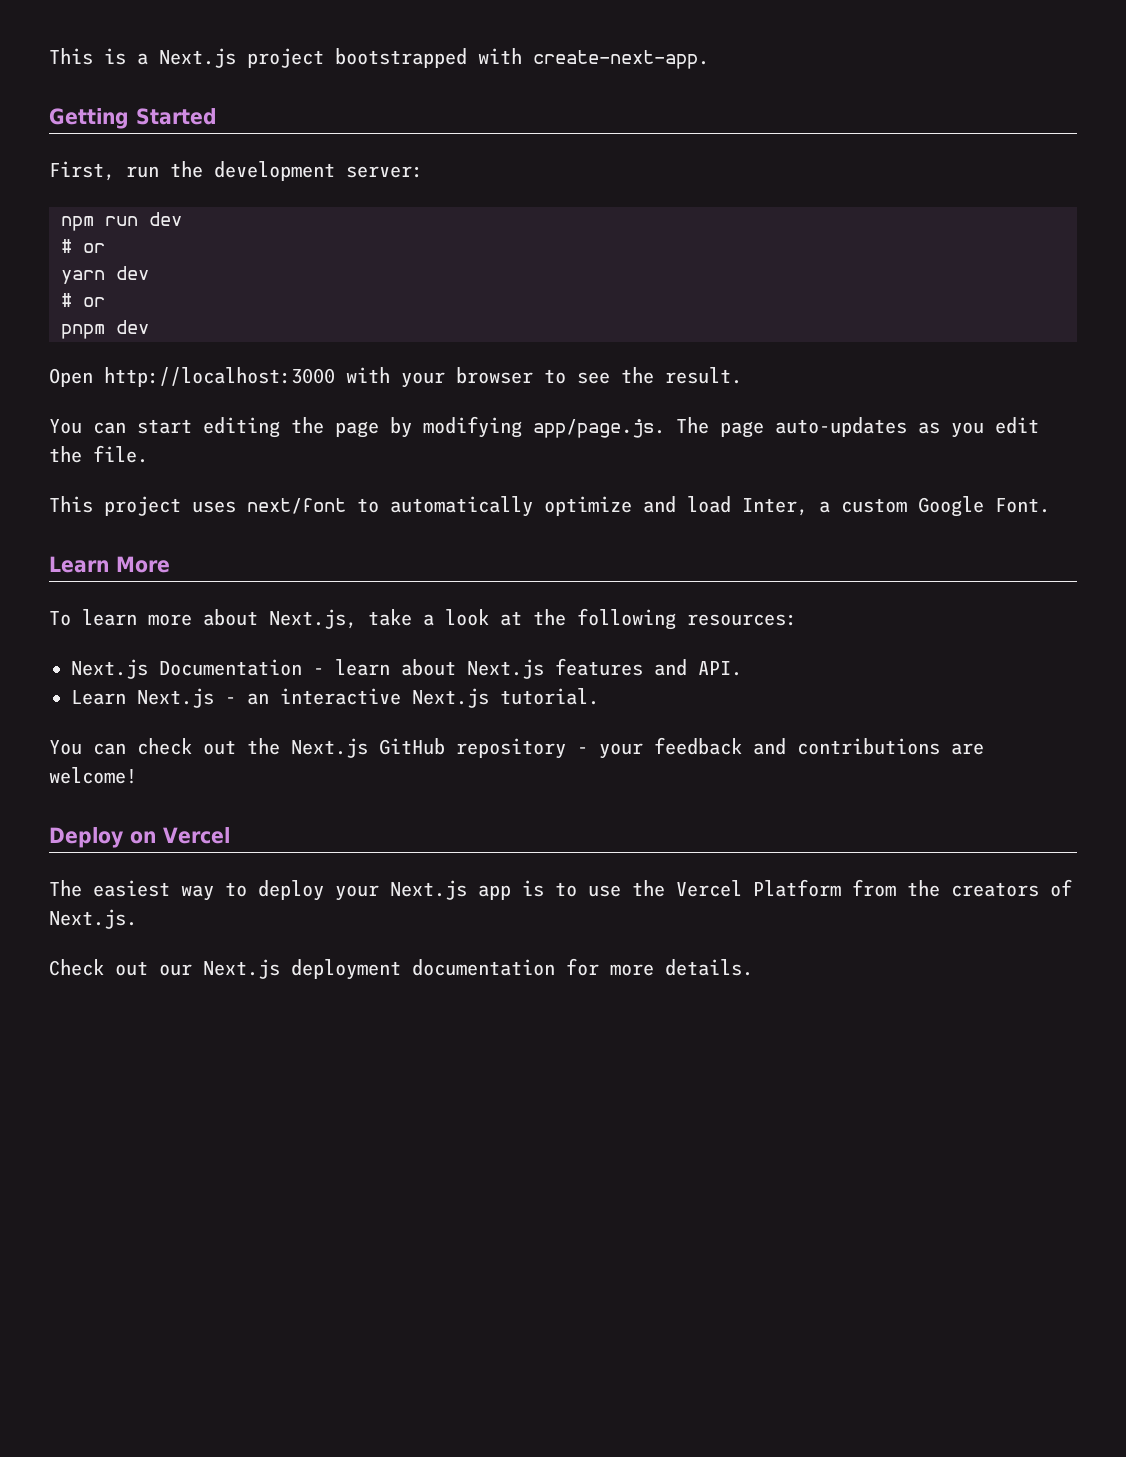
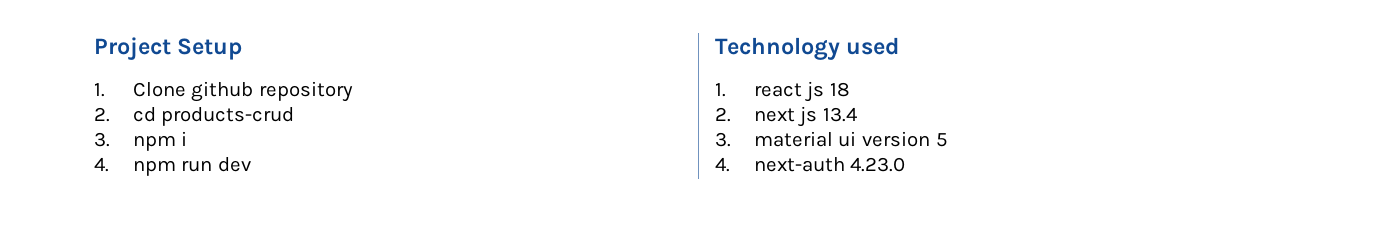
- This is a Next.js project bootstrapped with create-next-app.
- Getting Started
- First, run the development server:
- npm run dev
- # or
- yarn dev
- # or
- pnpm dev
- Open http://localhost:3000 with your browser to see the result.
- You can start editing the page by modifying app/page.js. The page auto-updates as you edit the file.
- This project uses next/font to automatically optimize and load Inter, a custom Google Font.
- Learn More
- To learn more about Next.js, take a look at the following resources:
- Next.js Documentation - learn about Next.js features and API.
- Learn Next.js - an interactive Next.js tutorial.
- You can check out the Next.js GitHub repository - your feedback and contributions are welcome!
- Deploy on Vercel
- The easiest way to deploy your Next.js app is to use the Vercel Platform from the creators of Next.js.
- Check out our Next.js deployment documentation for more details.
+ Project Setup
+ 1. Clone github repository
+ 2. cd products-crud
+ 3. npm i
+ 4. npm run dev
+ Technology used
+ 1. react js 18
+ 2. next js 13.4
+ 3. material ui version 5
+ 4. next-auth 4.23.0

